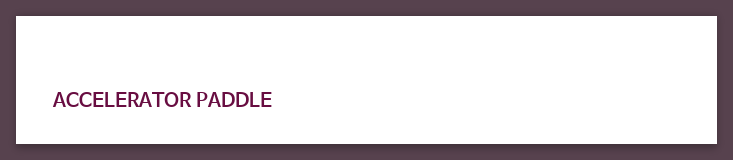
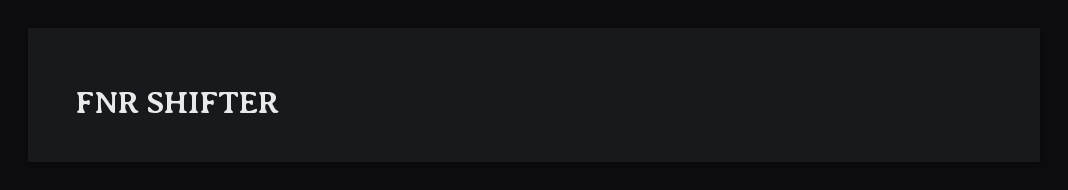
- ACCELERATOR PADDLE
+ FNR SHIFTER

